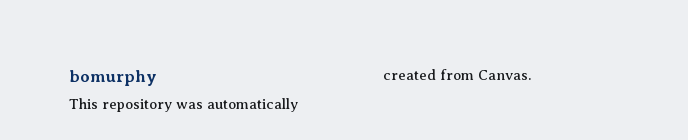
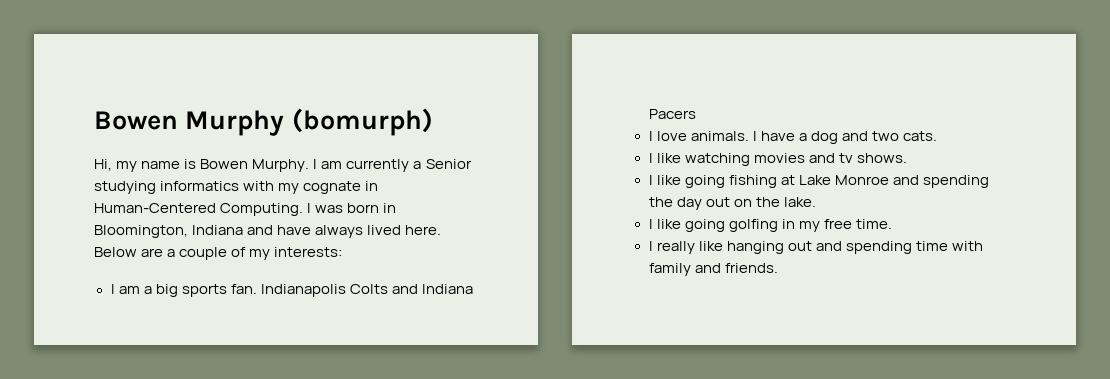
- bomurphy
- This repository was automatically created from Canvas.
+ Bowen Murphy (bomurph)
+ Hi, my name is Bowen Murphy. I am currently a Senior studying informatics with my cognate in Human-Centered Computing. I was born in Bloomington, Indiana and have always lived here. Below are a couple of my interests:
+ I am a big sports fan. Indianapolis Colts and Indiana Pacers
+ I love animals. I have a dog and two cats.
+ I like watching movies and tv shows.
+ I like going fishing at Lake Monroe and spending the day out on the lake.
+ I like going golfing in my free time.
+ I really like hanging out and spending time with family and friends.

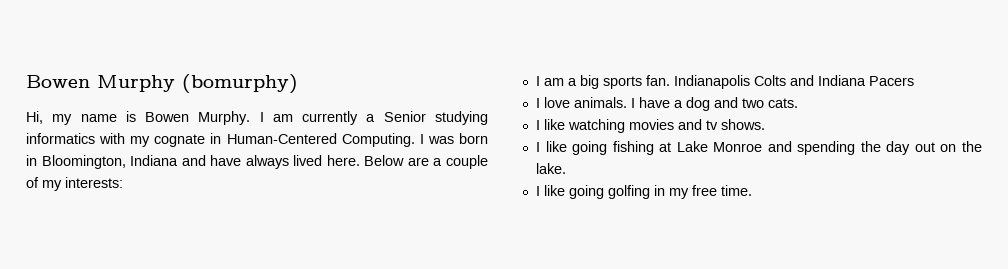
- Bowen Murphy (bomurph)
+ Bowen Murphy (bomurphy)
- I really like hanging out and spending time with family and friends.

